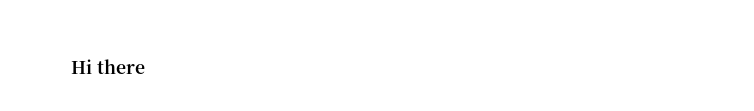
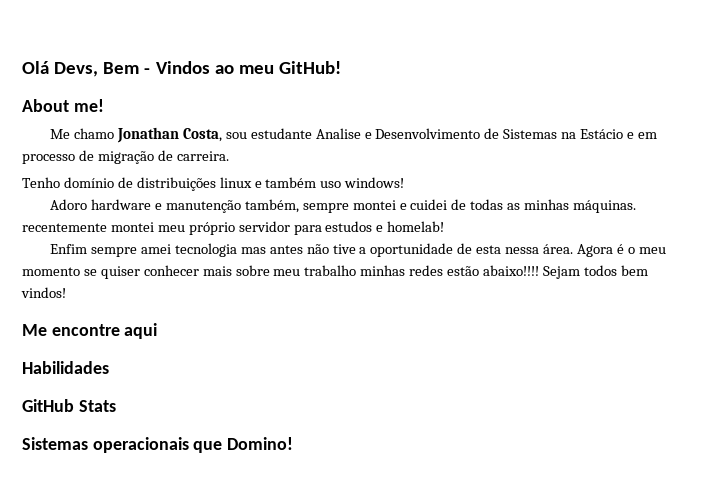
- Hi there
+ Olá Devs, Bem - Vindos ao meu GitHub!
+ About me!
+ Me chamo Jonathan Costa, sou estudante Analise e Desenvolvimento de Sistemas na Estácio e em processo de migração de carreira.
+ Tenho domínio de distribuições linux e também uso windows!
+ Adoro hardware e manutenção também, sempre montei e cuidei de todas as minhas máquinas. recentemente montei meu próprio servidor para estudos e homelab!
+ Enfim sempre amei tecnologia mas antes não tive a oportunidade de esta nessa área. Agora é o meu momento se quiser conhecer mais sobre meu trabalho minhas redes estão abaixo!!!! Sejam todos bem vindos!
+ Me encontre aqui
+ Habilidades
+ GitHub Stats
+ Sistemas operacionais que Domino!

